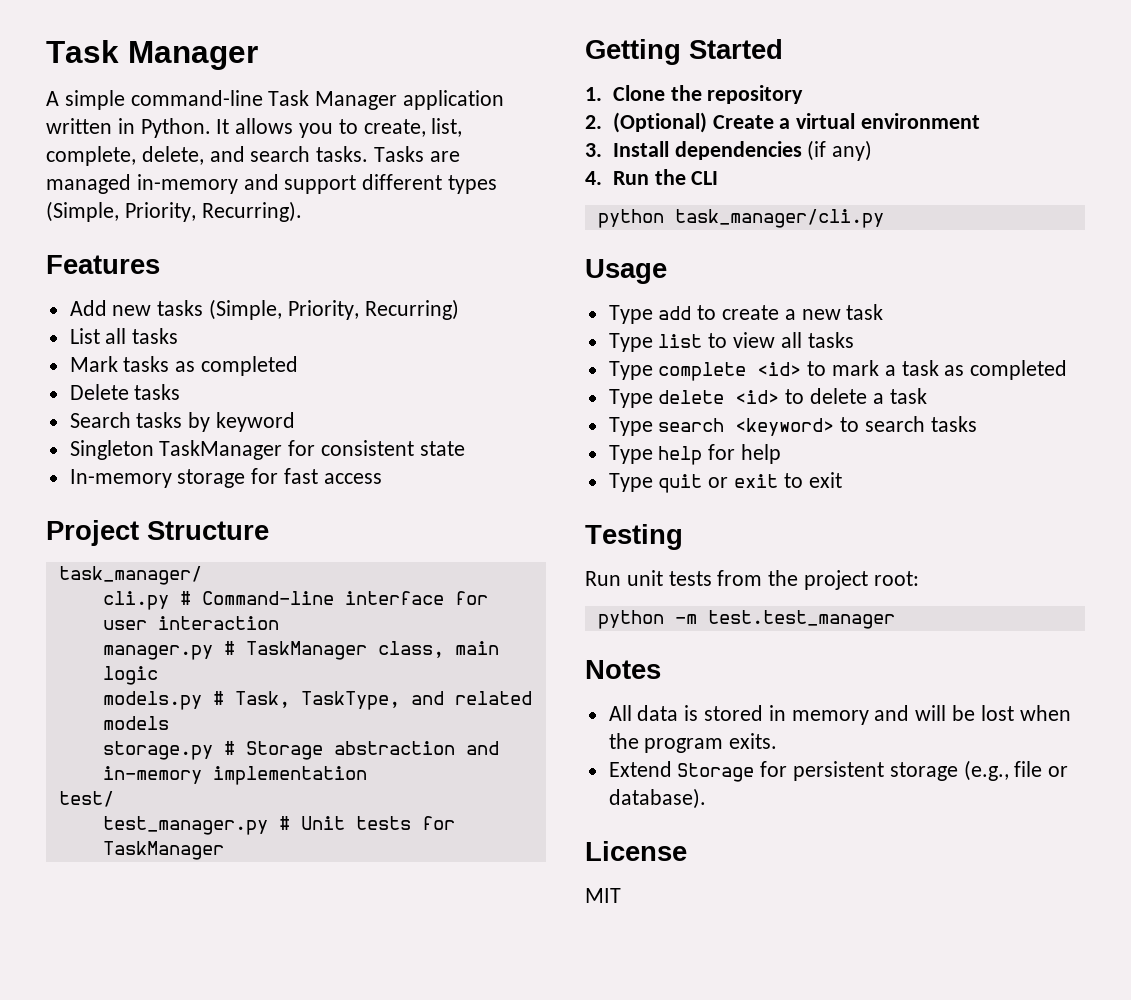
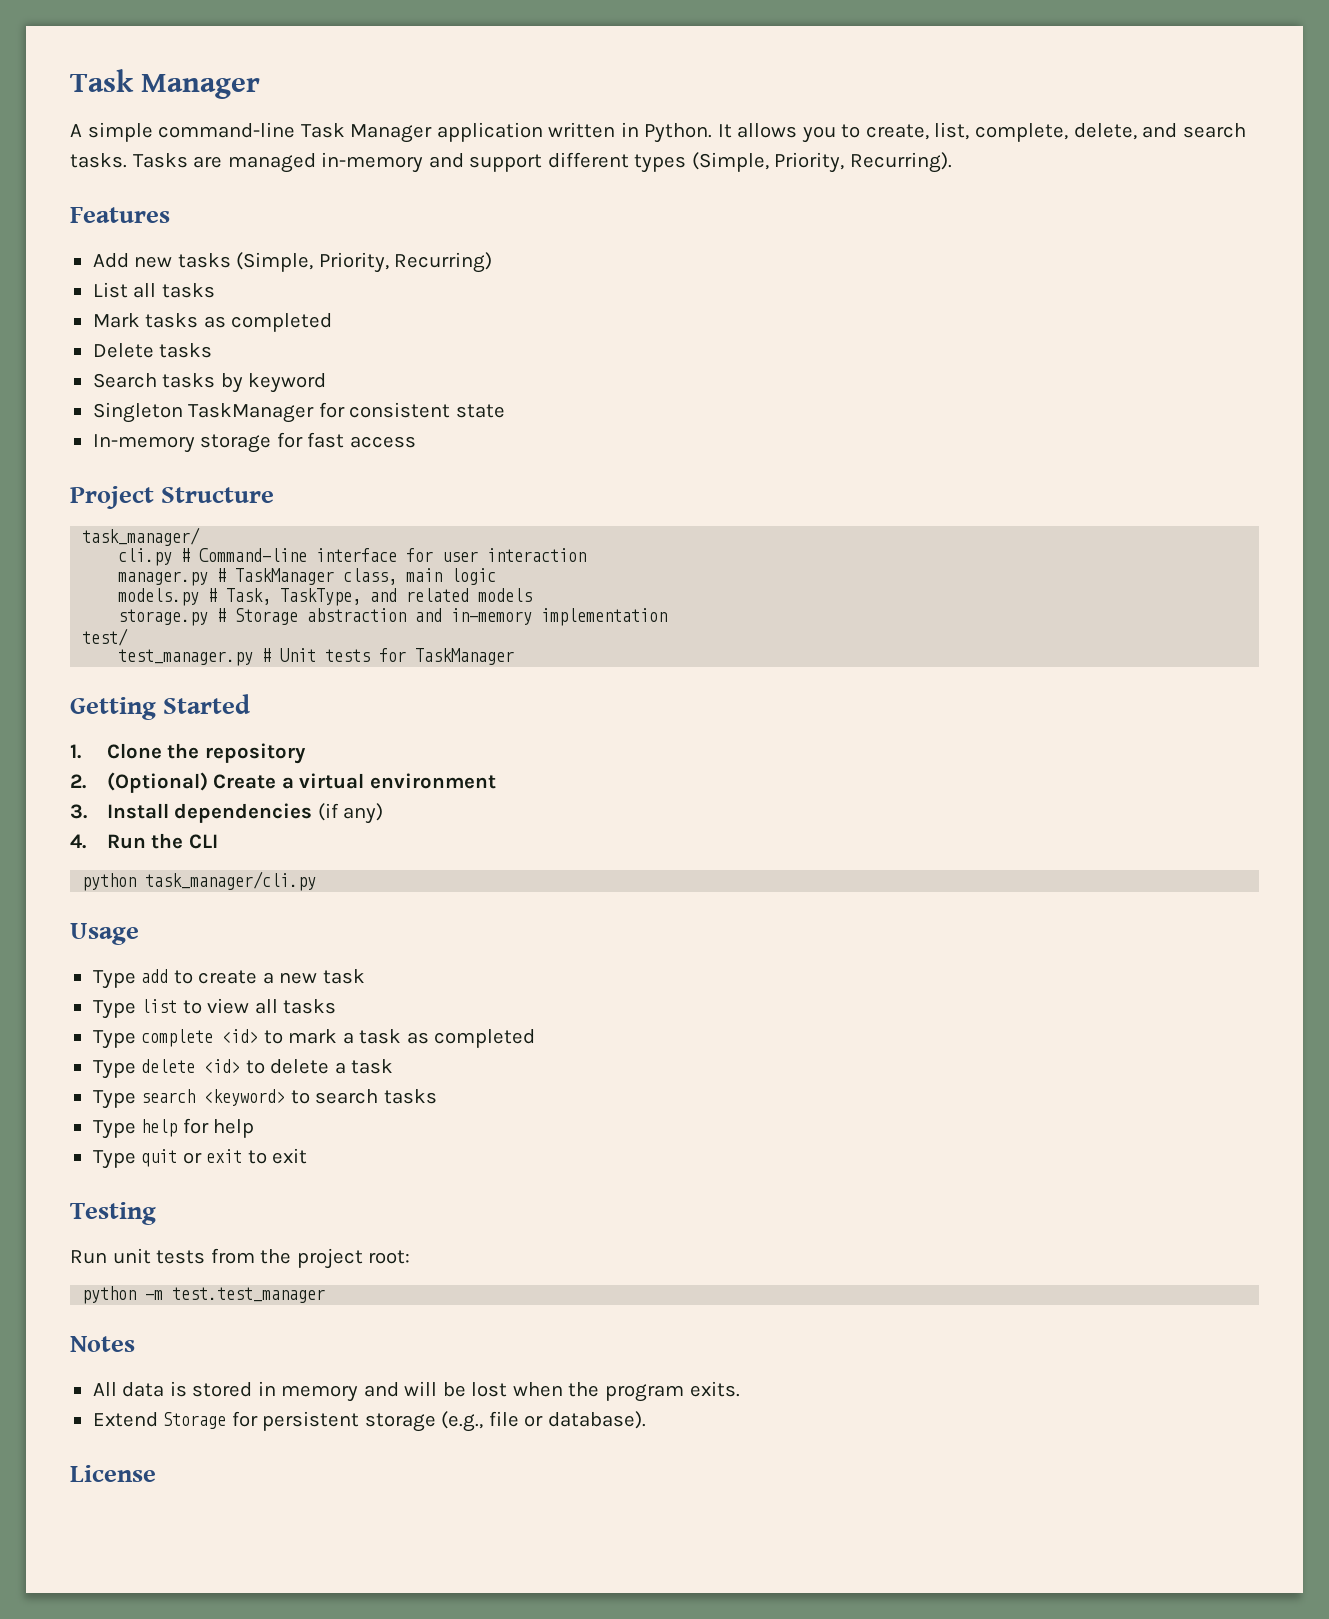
- MIT

